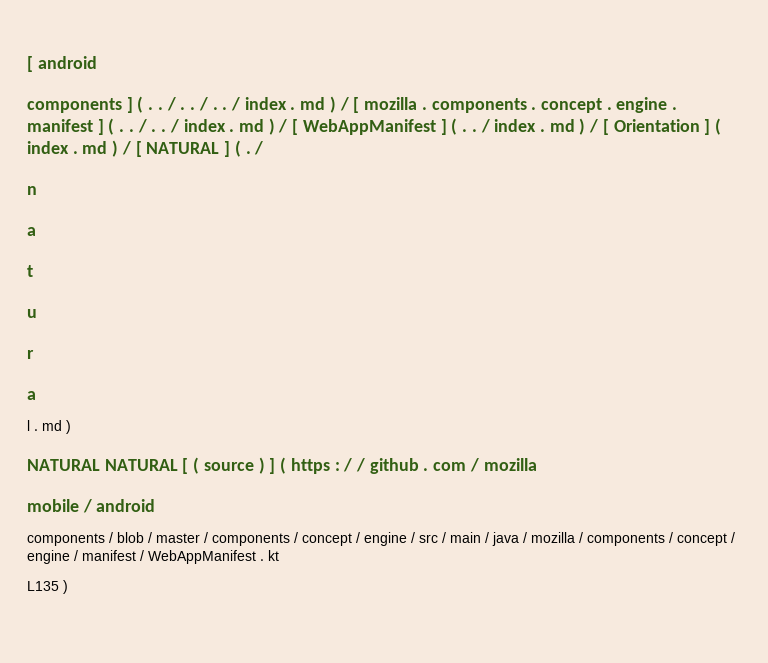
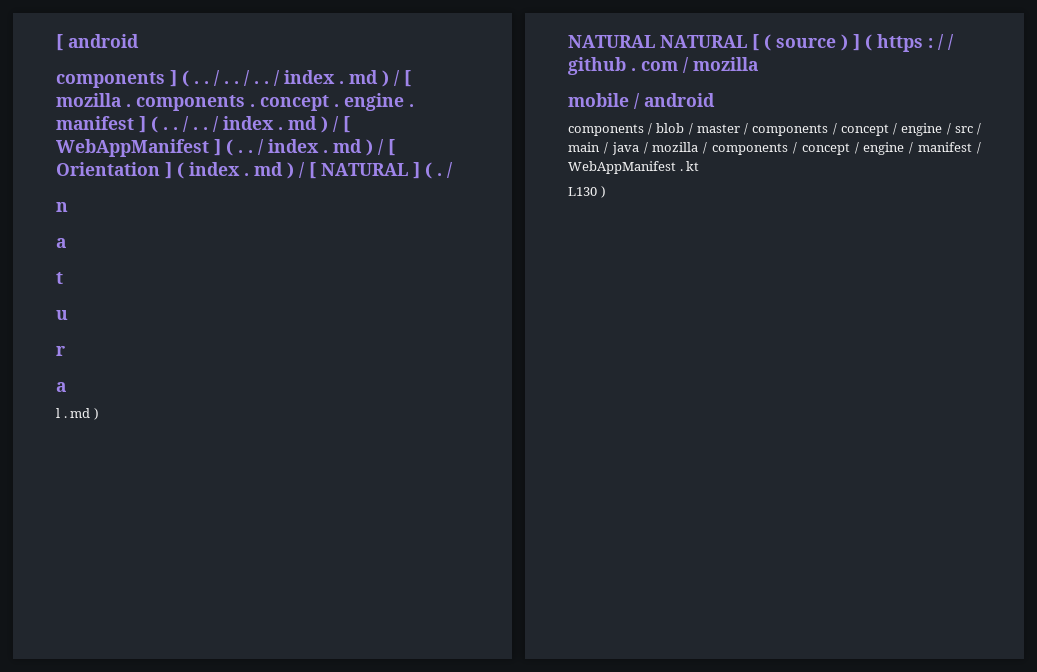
- L135 )
+ L130 )

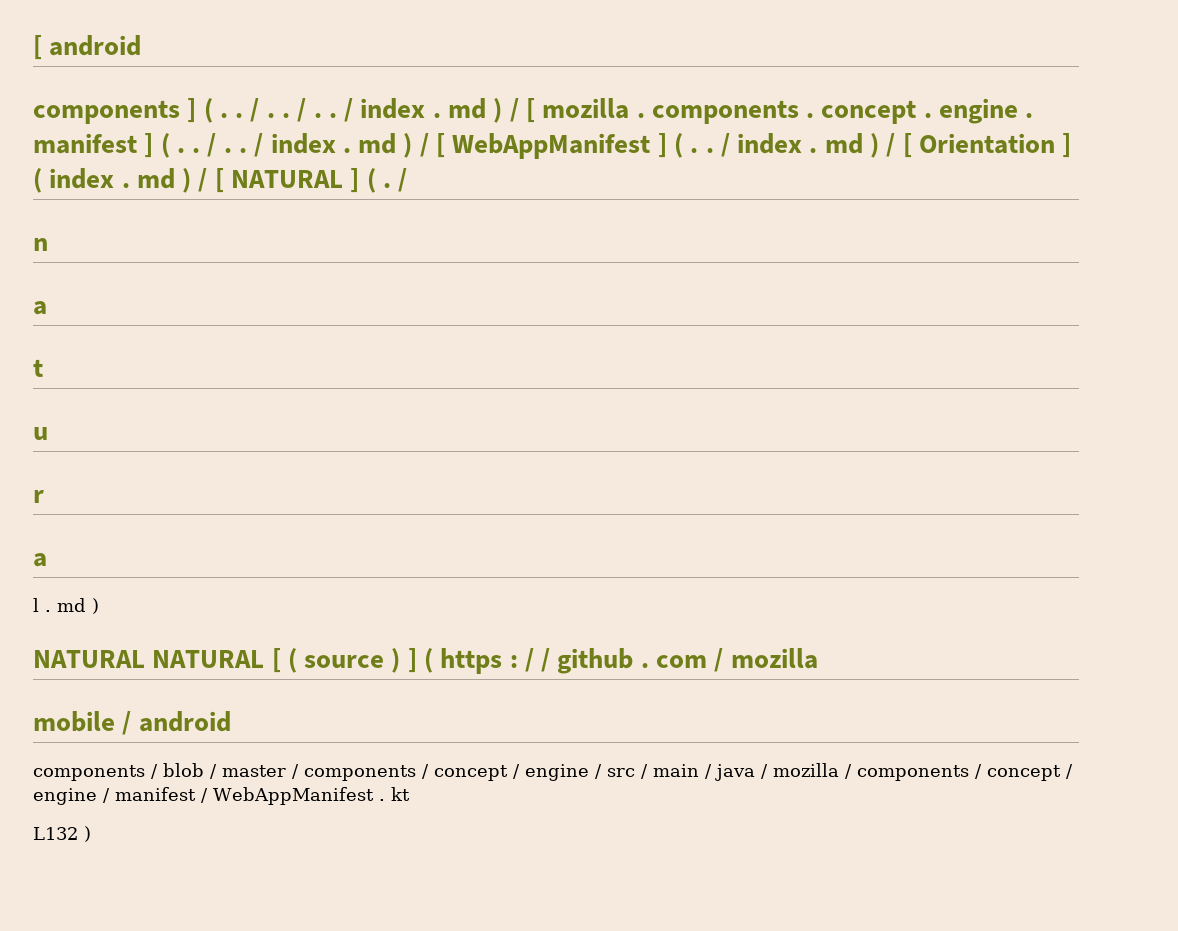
- L130 )
+ L132 )

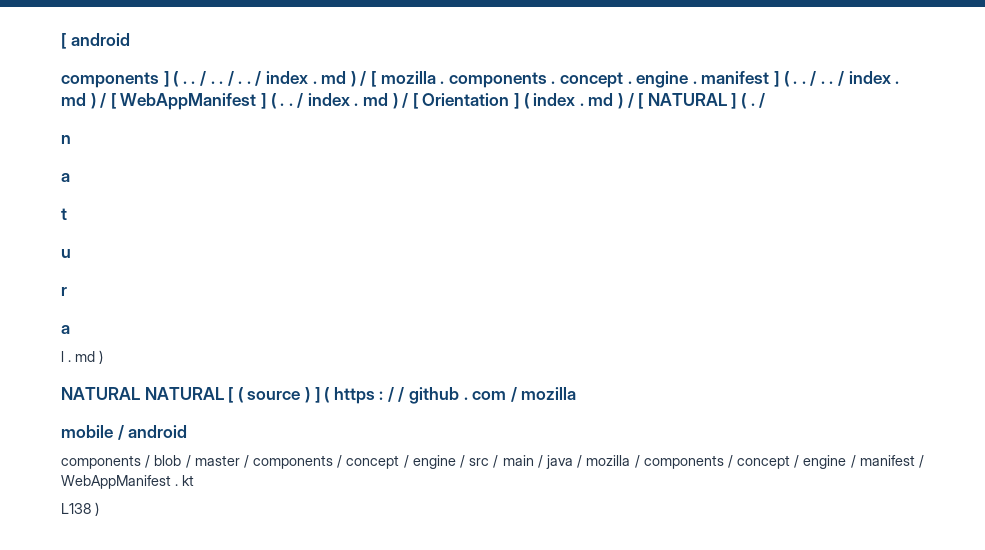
- L132 )
+ L138 )

